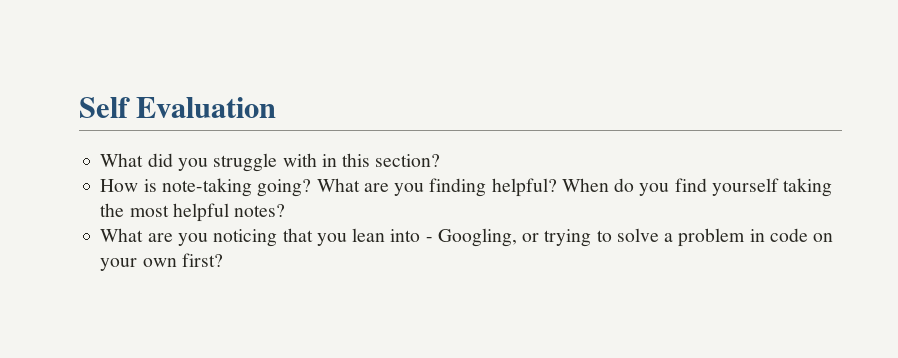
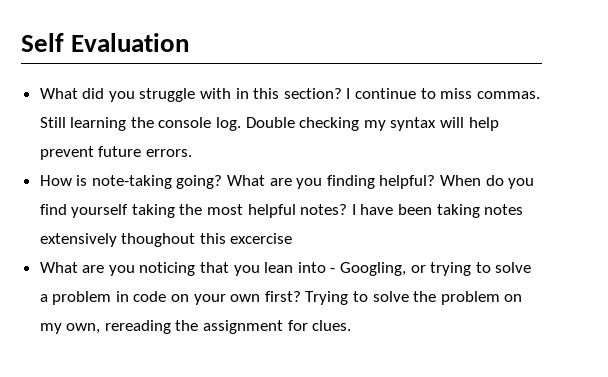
+ I continue to miss commas. Still learning the console log. Double checking my syntax will help prevent future errors.
+ I have been taking notes extensively thoughout this excercise
+ Trying to solve the problem on my own, rereading the assignment for clues.

